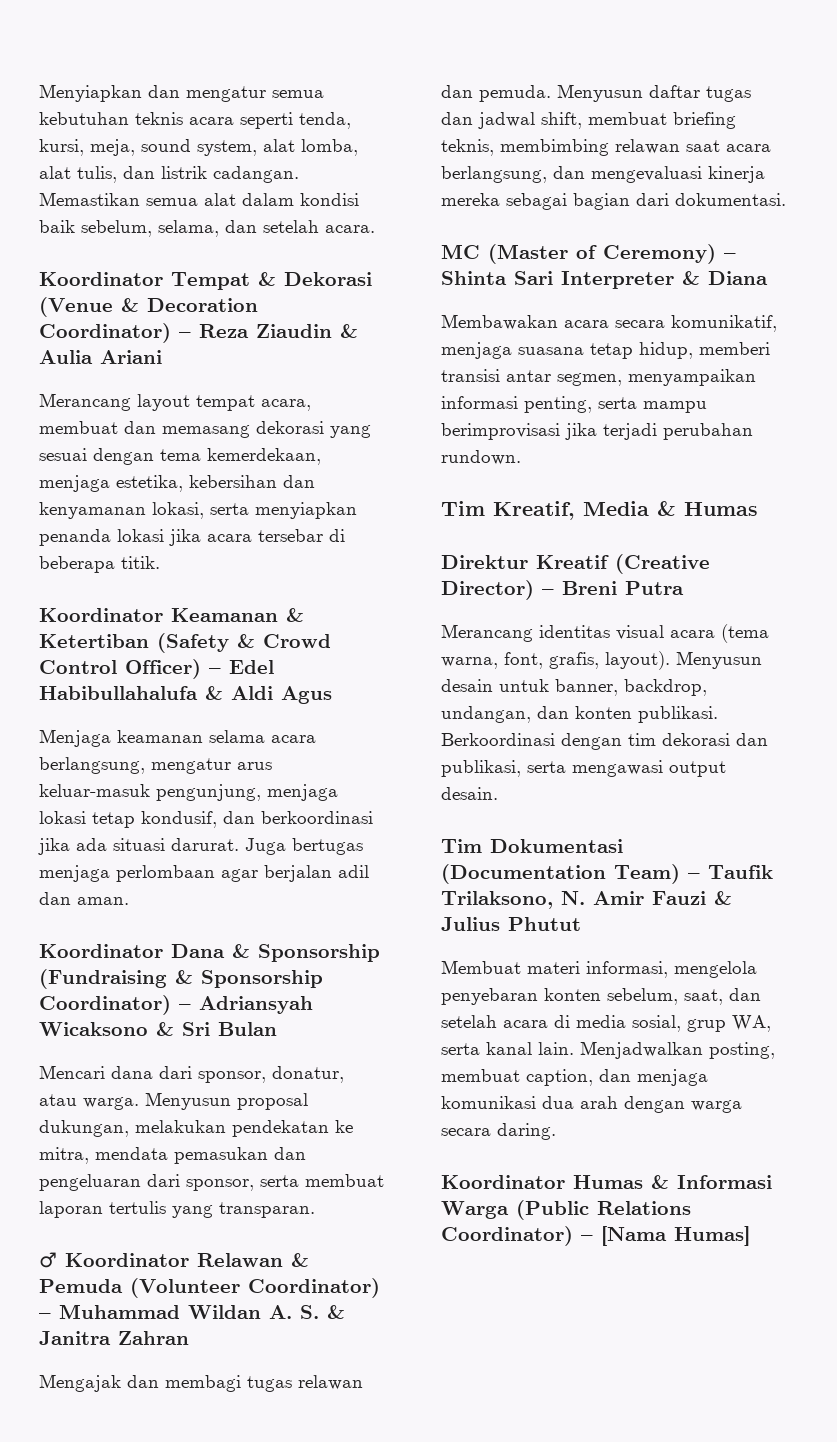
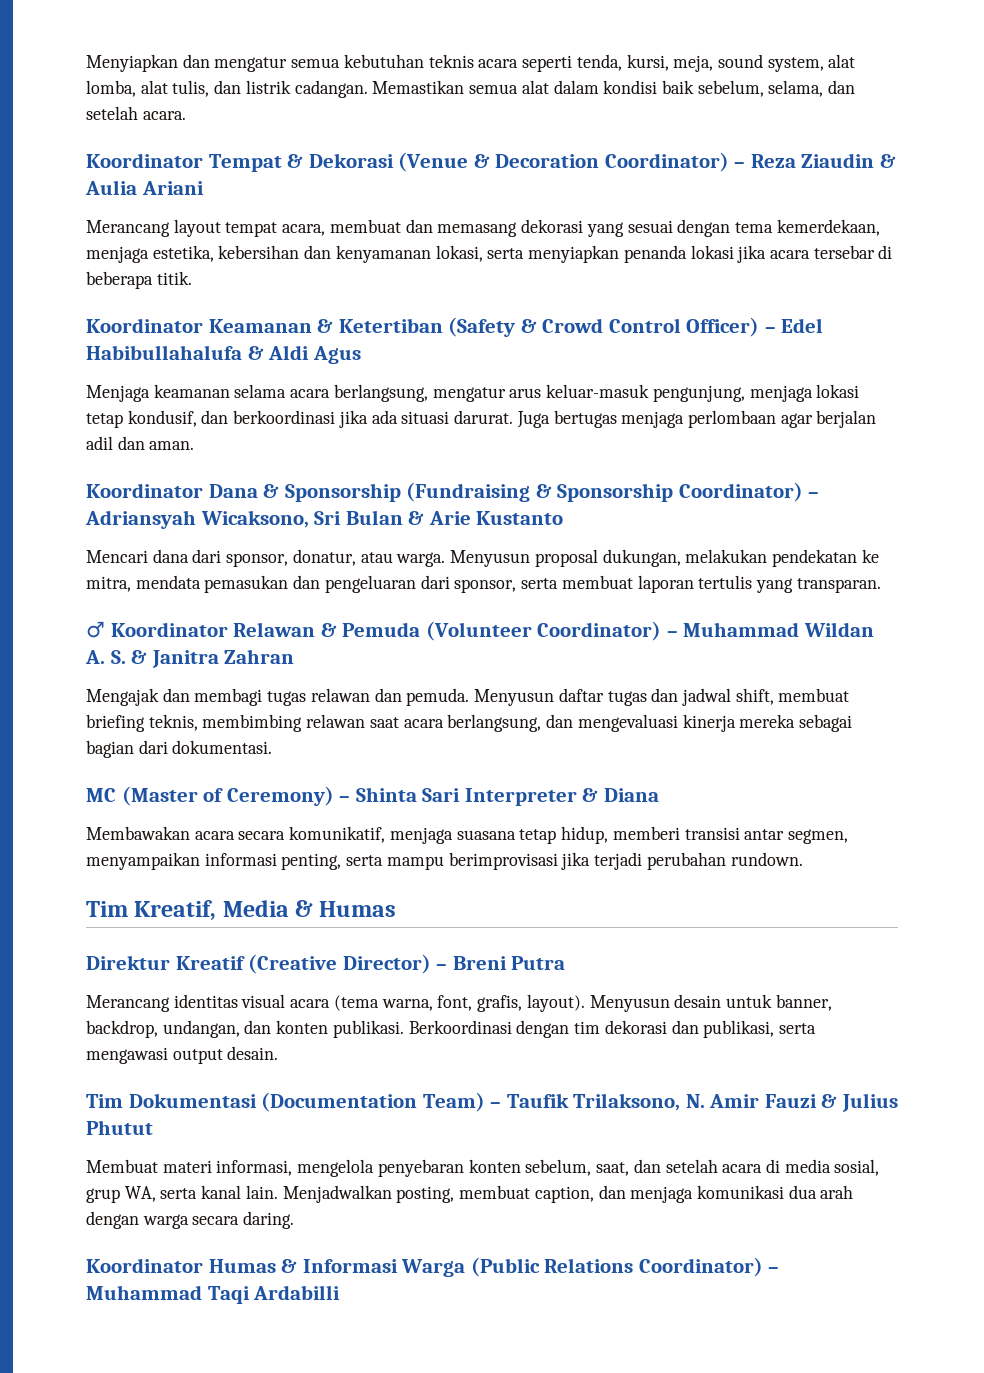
- Koordinator Dana & Sponsorship (Fundraising & Sponsorship Coordinator) – Adriansyah Wicaksono & Sri Bulan
+ Koordinator Dana & Sponsorship (Fundraising & Sponsorship Coordinator) – Adriansyah Wicaksono, Sri Bulan & Arie Kustanto
- Koordinator Humas & Informasi Warga (Public Relations Coordinator) – [Nama Humas]
+ Koordinator Humas & Informasi Warga (Public Relations Coordinator) – Muhammad Taqi Ardabilli

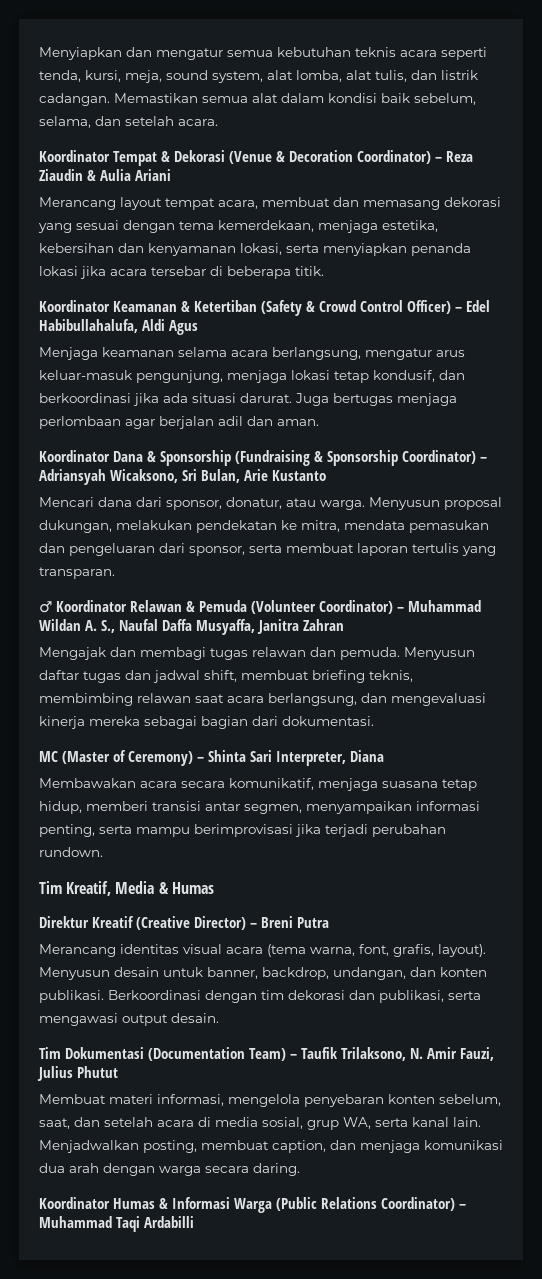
- Koordinator Keamanan & Ketertiban (Safety & Crowd Control Officer) – Edel Habibullahalufa & Aldi Agus
+ Koordinator Keamanan & Ketertiban (Safety & Crowd Control Officer) – Edel Habibullahalufa, Aldi Agus
- Koordinator Dana & Sponsorship (Fundraising & Sponsorship Coordinator) – Adriansyah Wicaksono, Sri Bulan & Arie Kustanto
+ Koordinator Dana & Sponsorship (Fundraising & Sponsorship Coordinator) – Adriansyah Wicaksono, Sri Bulan, Arie Kustanto
- ♂ Koordinator Relawan & Pemuda (Volunteer Coordinator) – Muhammad Wildan A. S. & Janitra Zahran
+ ♂ Koordinator Relawan & Pemuda (Volunteer Coordinator) – Muhammad Wildan A. S., Naufal Daffa Musyaffa, Janitra Zahran
- MC (Master of Ceremony) – Shinta Sari Interpreter & Diana
+ MC (Master of Ceremony) – Shinta Sari Interpreter, Diana
- Tim Dokumentasi (Documentation Team) – Taufik Trilaksono, N. Amir Fauzi & Julius Phutut
+ Tim Dokumentasi (Documentation Team) – Taufik Trilaksono, N. Amir Fauzi, Julius Phutut

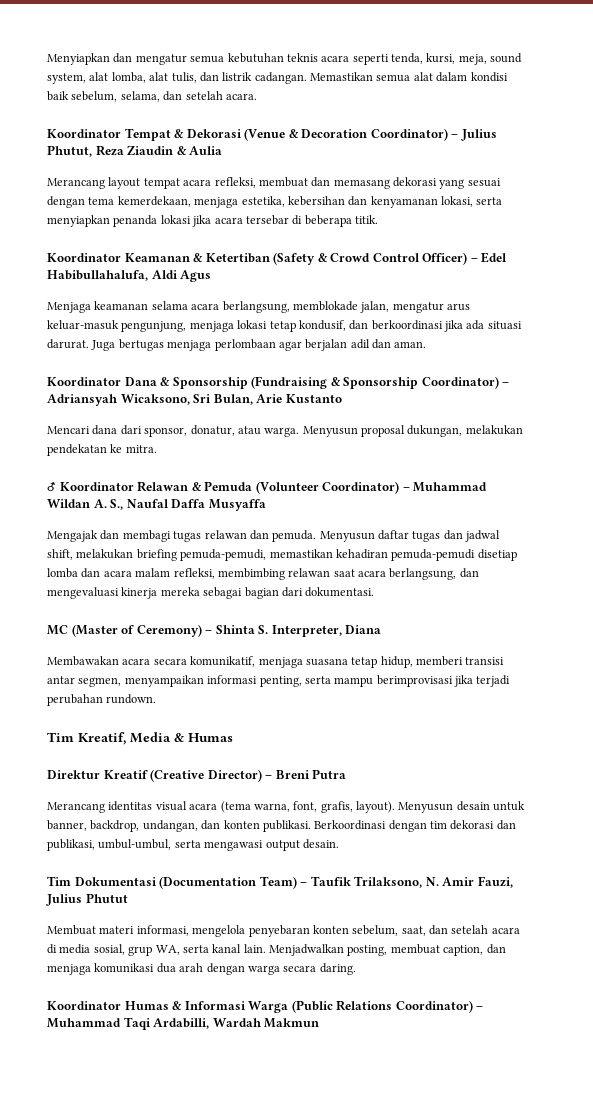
- Koordinator Tempat & Dekorasi (Venue & Decoration Coordinator) – Reza Ziaudin & Aulia Ariani
+ Koordinator Tempat & Dekorasi (Venue & Decoration Coordinator) – Julius Phutut, Reza Ziaudin & Aulia
- Merancang layout tempat acara, membuat dan memasang dekorasi yang sesuai dengan tema kemerdekaan, menjaga estetika, kebersihan dan kenyamanan lokasi, serta menyiapkan penanda lokasi jika acara tersebar di beberapa titik.
+ Merancang layout tempat acara refleksi, membuat dan memasang dekorasi yang sesuai dengan tema kemerdekaan, menjaga estetika, kebersihan dan kenyamanan lokasi, serta menyiapkan penanda lokasi jika acara tersebar di beberapa titik.
- Menjaga keamanan selama acara berlangsung, mengatur arus keluar-masuk pengunjung, menjaga lokasi tetap kondusif, dan berkoordinasi jika ada situasi darurat.
+ Menjaga keamanan selama acara berlangsung, memblokade jalan, mengatur arus keluar-masuk pengunjung, menjaga lokasi tetap kondusif, dan berkoordinasi jika ada situasi darurat.
- Menyusun proposal dukungan, melakukan pendekatan ke mitra, mendata pemasukan dan pengeluaran dari sponsor, serta membuat laporan tertulis yang transparan.
+ Menyusun proposal dukungan, melakukan pendekatan ke mitra.
- ♂ Koordinator Relawan & Pemuda (Volunteer Coordinator) – Muhammad Wildan A. S., Naufal Daffa Musyaffa, Janitra Zahran
+ ♂ Koordinator Relawan & Pemuda (Volunteer Coordinator) – Muhammad Wildan A. S., Naufal Daffa Musyaffa
- Menyusun daftar tugas dan jadwal shift, membuat briefing teknis, membimbing relawan saat acara berlangsung, dan mengevaluasi kinerja mereka sebagai bagian dari dokumentasi.
+ Menyusun daftar tugas dan jadwal shift, melakukan briefing pemuda-pemudi, memastikan kehadiran pemuda-pemudi disetiap lomba dan acara malam refleksi, membimbing relawan saat acara berlangsung, dan mengevaluasi kinerja mereka sebagai bagian dari dokumentasi.
- MC (Master of Ceremony) – Shinta Sari Interpreter, Diana
+ MC (Master of Ceremony) – Shinta S. Interpreter, Diana
- Berkoordinasi dengan tim dekorasi dan publikasi, serta mengawasi output desain.
+ Berkoordinasi dengan tim dekorasi dan publikasi, umbul-umbul, serta mengawasi output desain.
- Koordinator Humas & Informasi Warga (Public Relations Coordinator) – Muhammad Taqi Ardabilli
+ Koordinator Humas & Informasi Warga (Public Relations Coordinator) – Muhammad Taqi Ardabilli, Wardah Makmun

